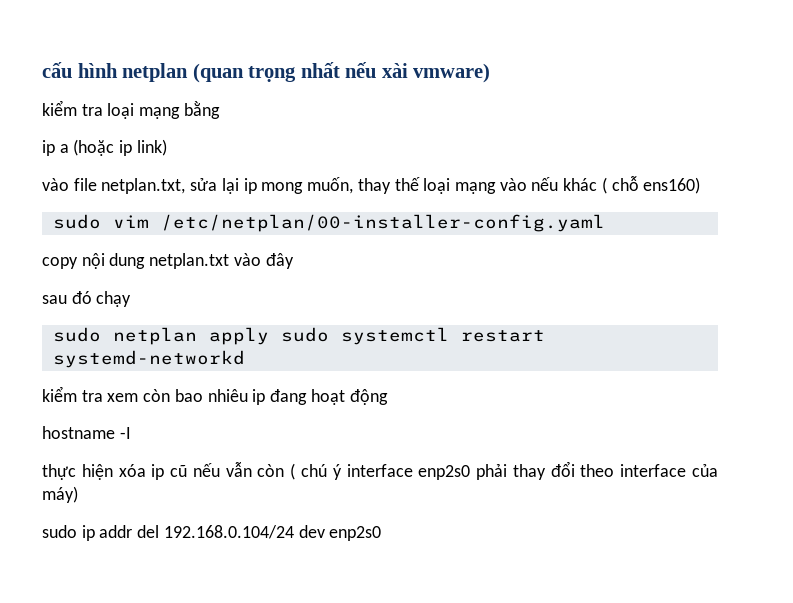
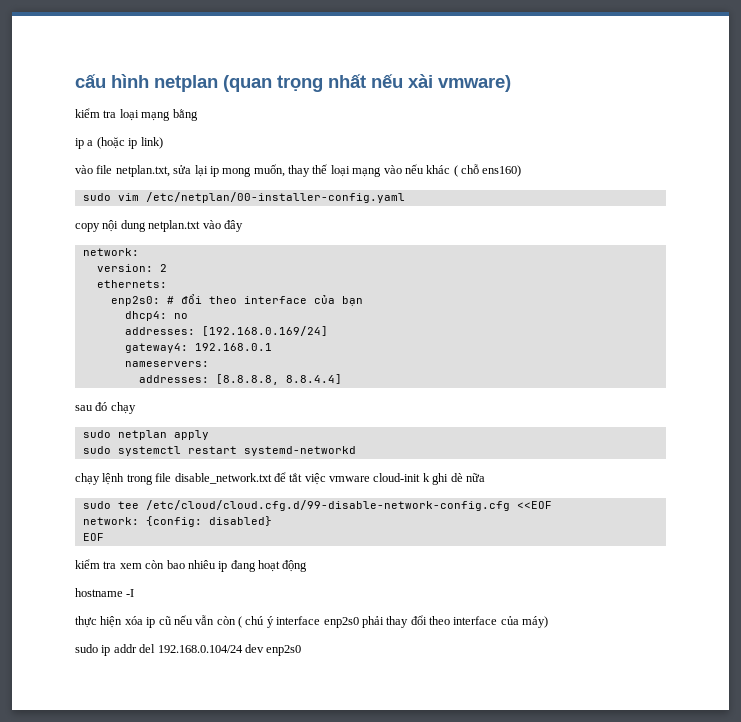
  copy nội dung netplan.txt vào đây
+ network:
+ version: 2
+ ethernets:
+ enp2s0: # đổi theo interface của bạn
+ dhcp4: no
+ addresses: [192.168.0.169/24]
+ gateway4: 192.168.0.1
+ nameservers:
+ addresses: [8.8.8.8, 8.8.4.4]
- sudo netplan apply sudo systemctl restart systemd-networkd
+ sudo netplan apply
+ sudo systemctl restart systemd-networkd
+ chạy lệnh trong file disable_network.txt để tắt việc vmware cloud-init k ghi dè nữa
+ sudo tee /etc/cloud/cloud.cfg.d/99-disable-network-config.cfg <<EOF
+ network: {config: disabled}
+ EOF

